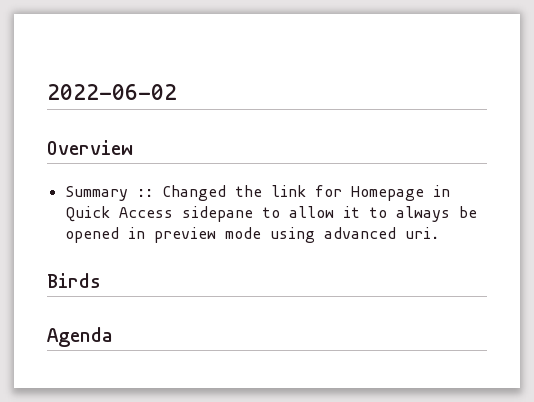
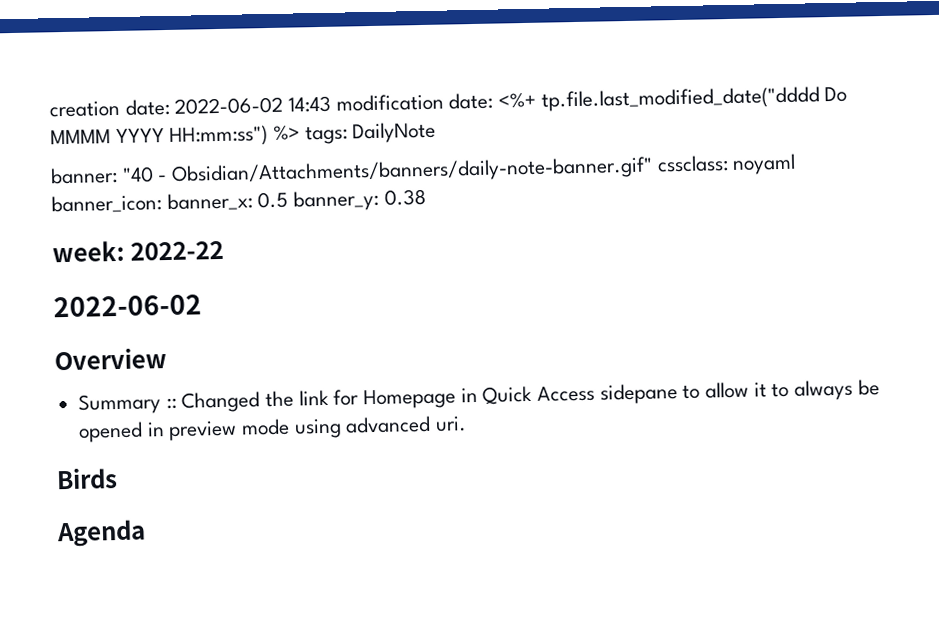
+ creation date: 2022-06-02 14:43 modification date: <%+ tp.file.last_modified_date("dddd Do MMMM YYYY HH:mm:ss") %> tags: DailyNote
+ banner: "40 - Obsidian/Attachments/banners/daily-note-banner.gif" cssclass: noyaml banner_icon: banner_x: 0.5 banner_y: 0.38
+ week: 2022-22

